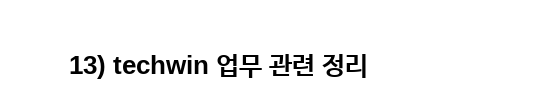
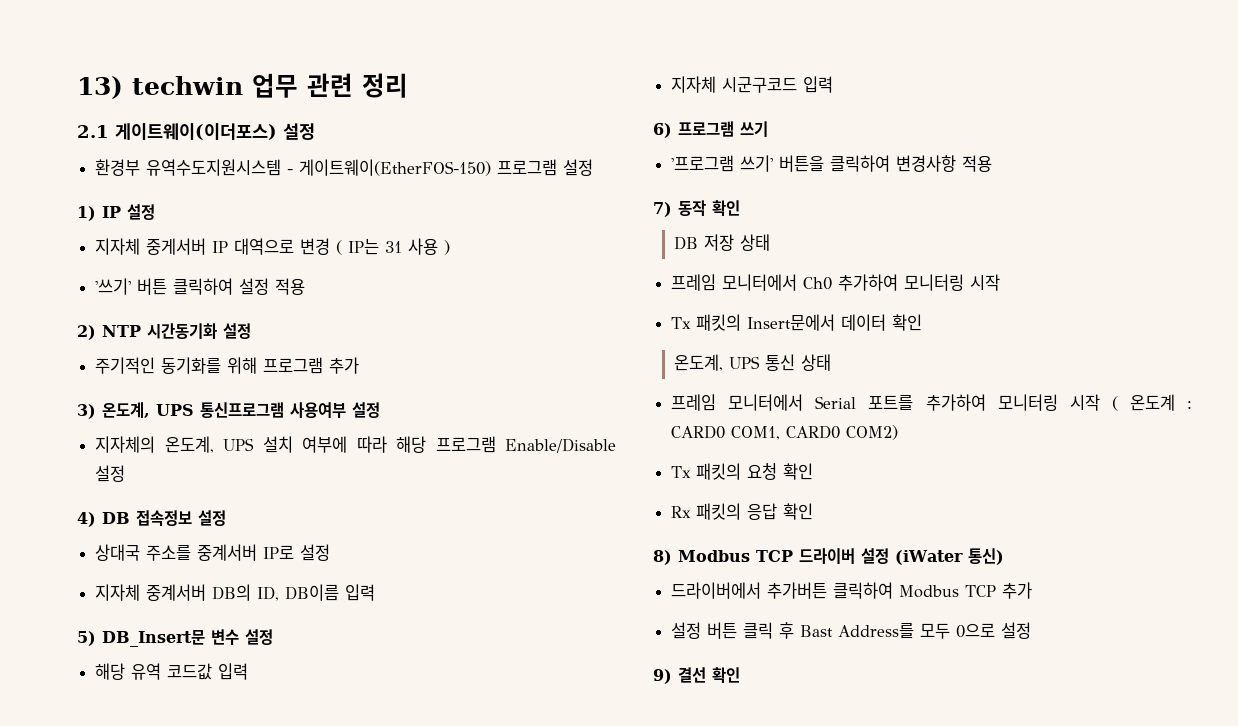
+ 2.1 게이트웨이(이더포스) 설정
+ 환경부 유역수도지원시스템 - 게이트웨이(EtherFOS-150) 프로그램 설정
+ 1) IP 설정
+ 지자체 중게서버 IP 대역으로 변경 ( IP는 31 사용 )
+ '쓰기' 버튼 클릭하여 설정 적용
+ 2) NTP 시간동기화 설정
+ 주기적인 동기화를 위해 프로그램 추가
+ 3) 온도계, UPS 통신프로그램 사용여부 설정
+ 지자체의 온도계, UPS 설치 여부에 따라 해당 프로그램 Enable/Disable 설정
+ 4) DB 접속정보 설정
+ 상대국 주소를 중계서버 IP로 설정
+ 지자체 중계서버 DB의 ID, DB이름 입력
+ 5) DB_Insert문 변수 설정
+ 해당 유역 코드값 입력
+ 지자체 시군구코드 입력
+ 6) 프로그램 쓰기
+ '프로그램 쓰기' 버튼을 클릭하여 변경사항 적용
+ 7) 동작 확인
+ DB 저장 상태
+ 프레임 모니터에서 Ch0 추가하여 모니터링 시작
+ Tx 패킷의 Insert문에서 데이터 확인
+ 온도계, UPS 통신 상태
+ 프레임 모니터에서 Serial 포트를 추가하여 모니터링 시작 ( 온도계 : CARD0 COM1, CARD0 COM2)
+ Tx 패킷의 요청 확인
+ Rx 패킷의 응답 확인
+ 8) Modbus TCP 드라이버 설정 (iWater 통신)
+ 드라이버에서 추가버튼 클릭하여 Modbus TCP 추가
+ 설정 버튼 클릭 후 Bast Address를 모두 0으로 설정
+ 9) 결선 확인

